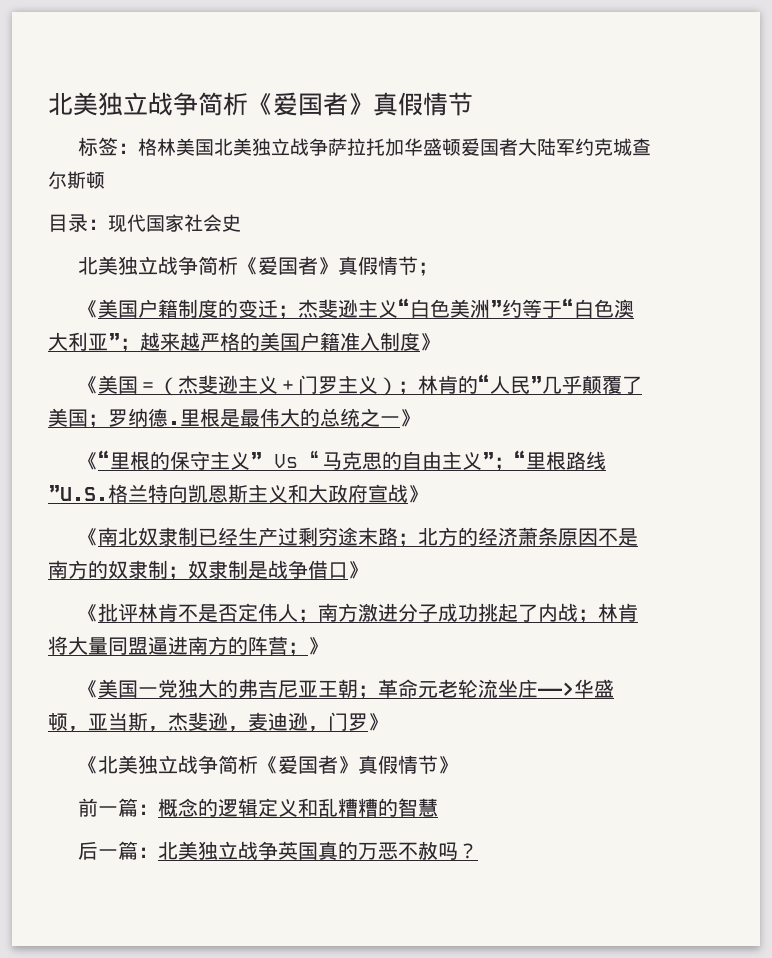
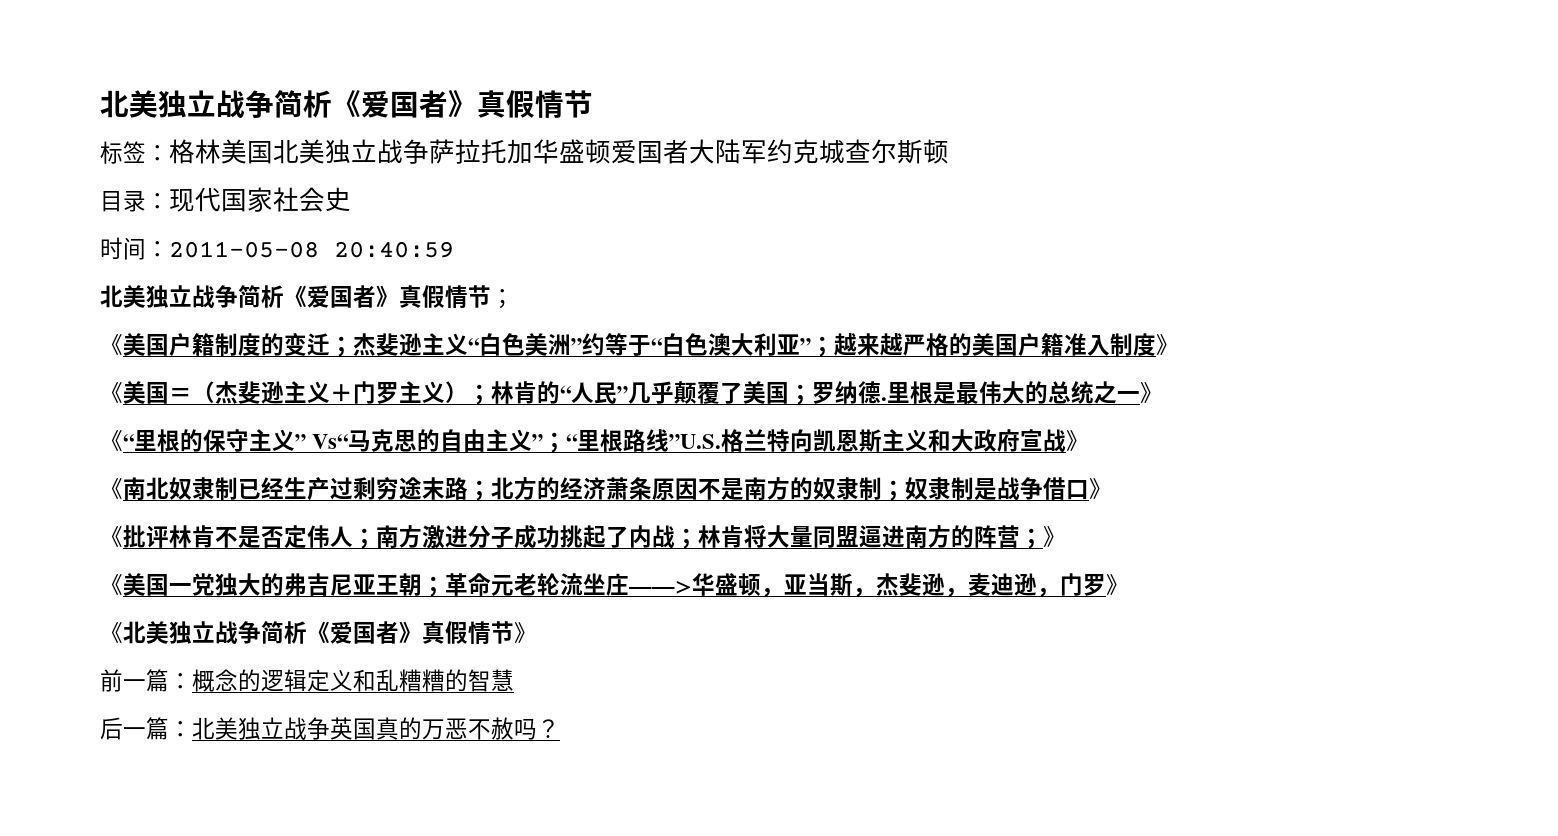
+ 时间：2011-05-08 20:40:59
- 《“里根的保守主义” Vs “马克思的自由主义”；“里根路线”U.S.格兰特向凯恩斯主义和大政府宣战》
+ 《“里根的保守主义” Vs“马克思的自由主义”；“里根路线”U.S.格兰特向凯恩斯主义和大政府宣战》

